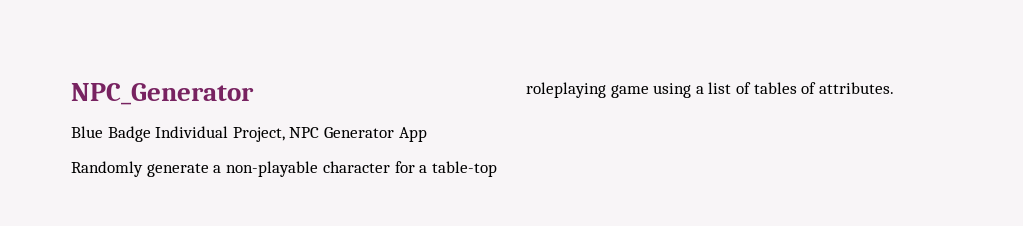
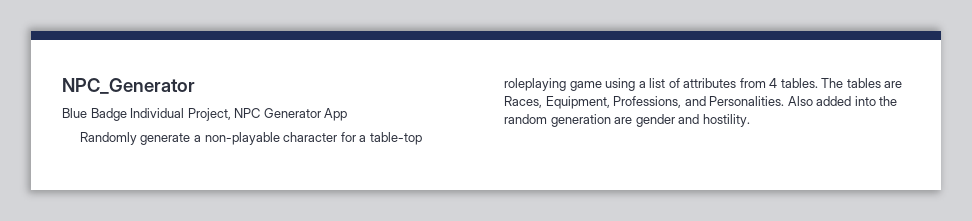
- Randomly generate a non-playable character for a table-top roleplaying game using a list of tables of attributes.
+ Randomly generate a non-playable character for a table-top roleplaying game using a list of attributes from 4 tables. The tables are Races, Equipment, Professions, and Personalities. Also added into the random generation are gender and hostility.

